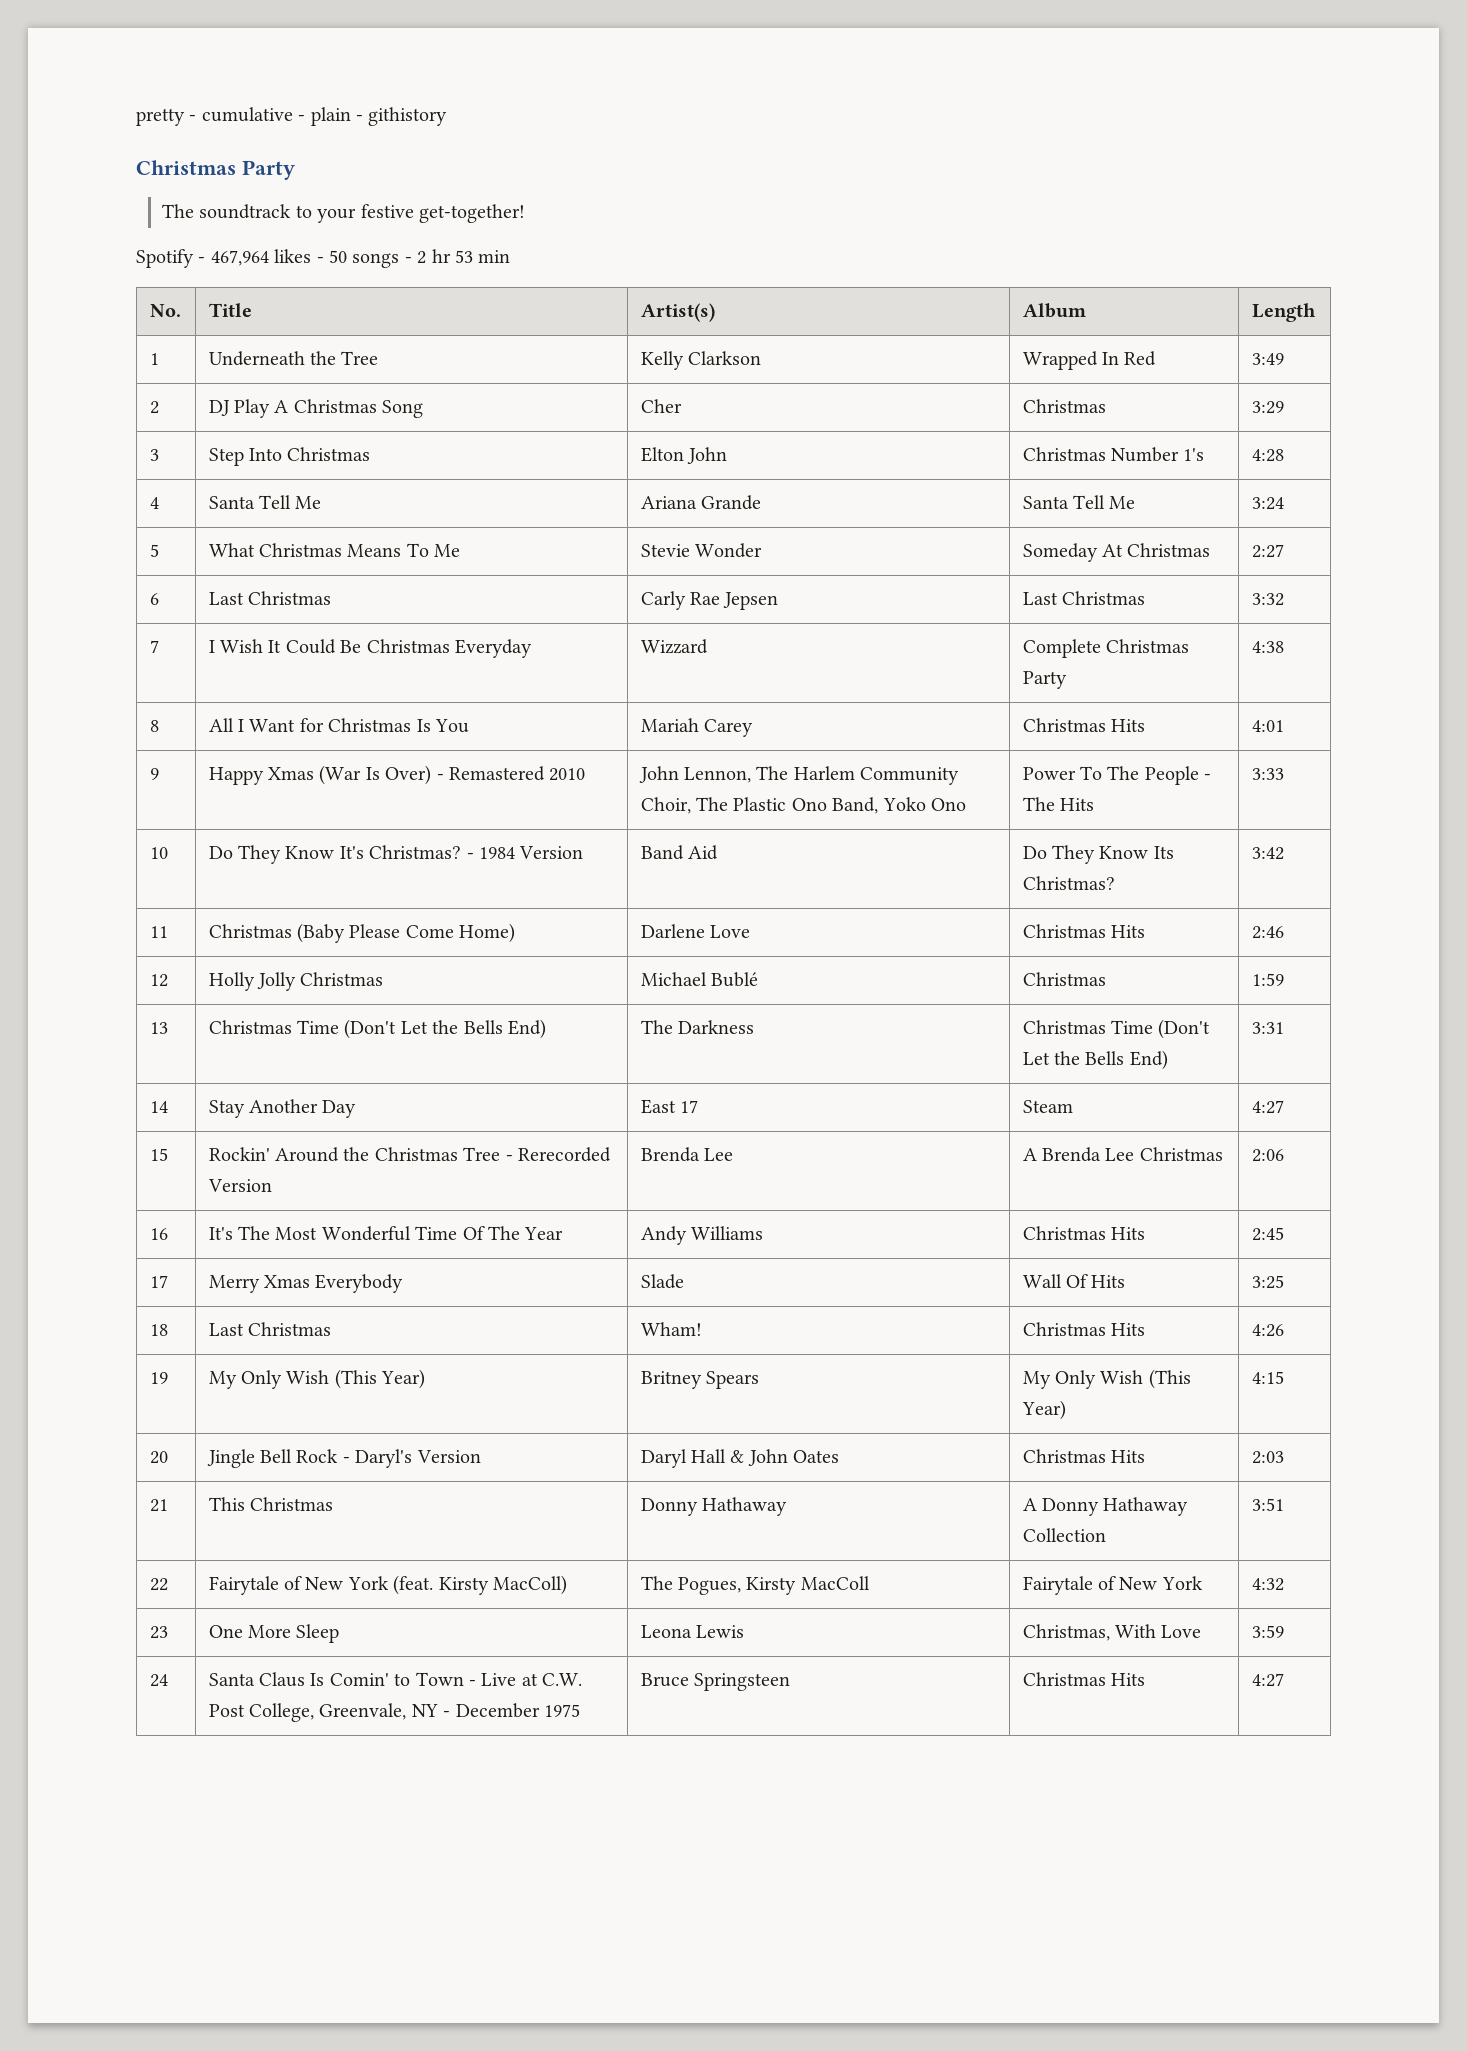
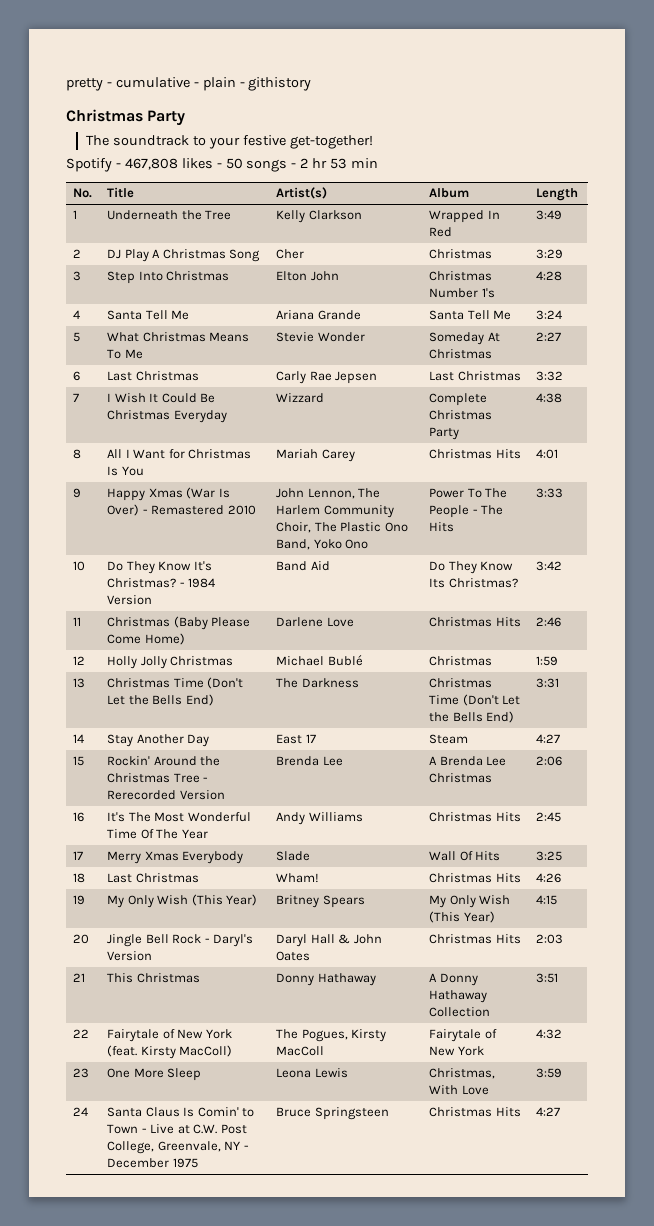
- Spotify - 467,964 likes - 50 songs - 2 hr 53 min
+ Spotify - 467,808 likes - 50 songs - 2 hr 53 min

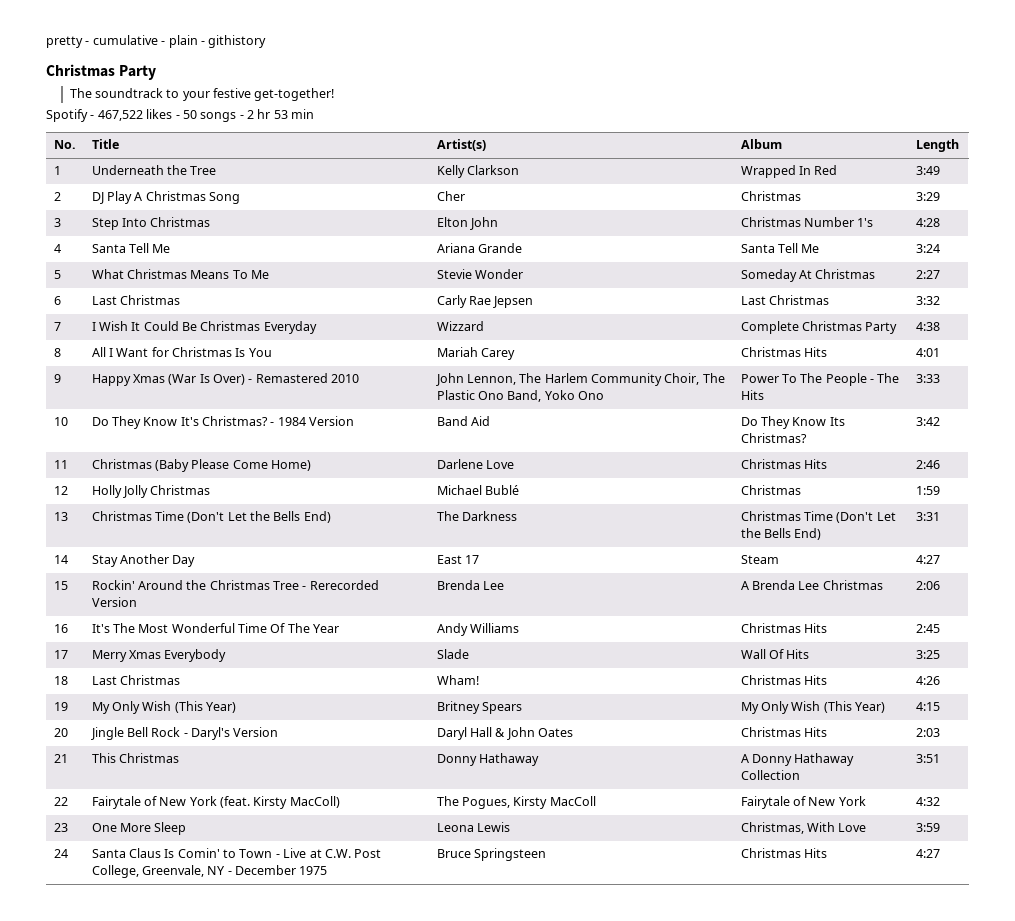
- Spotify - 467,808 likes - 50 songs - 2 hr 53 min
+ Spotify - 467,522 likes - 50 songs - 2 hr 53 min

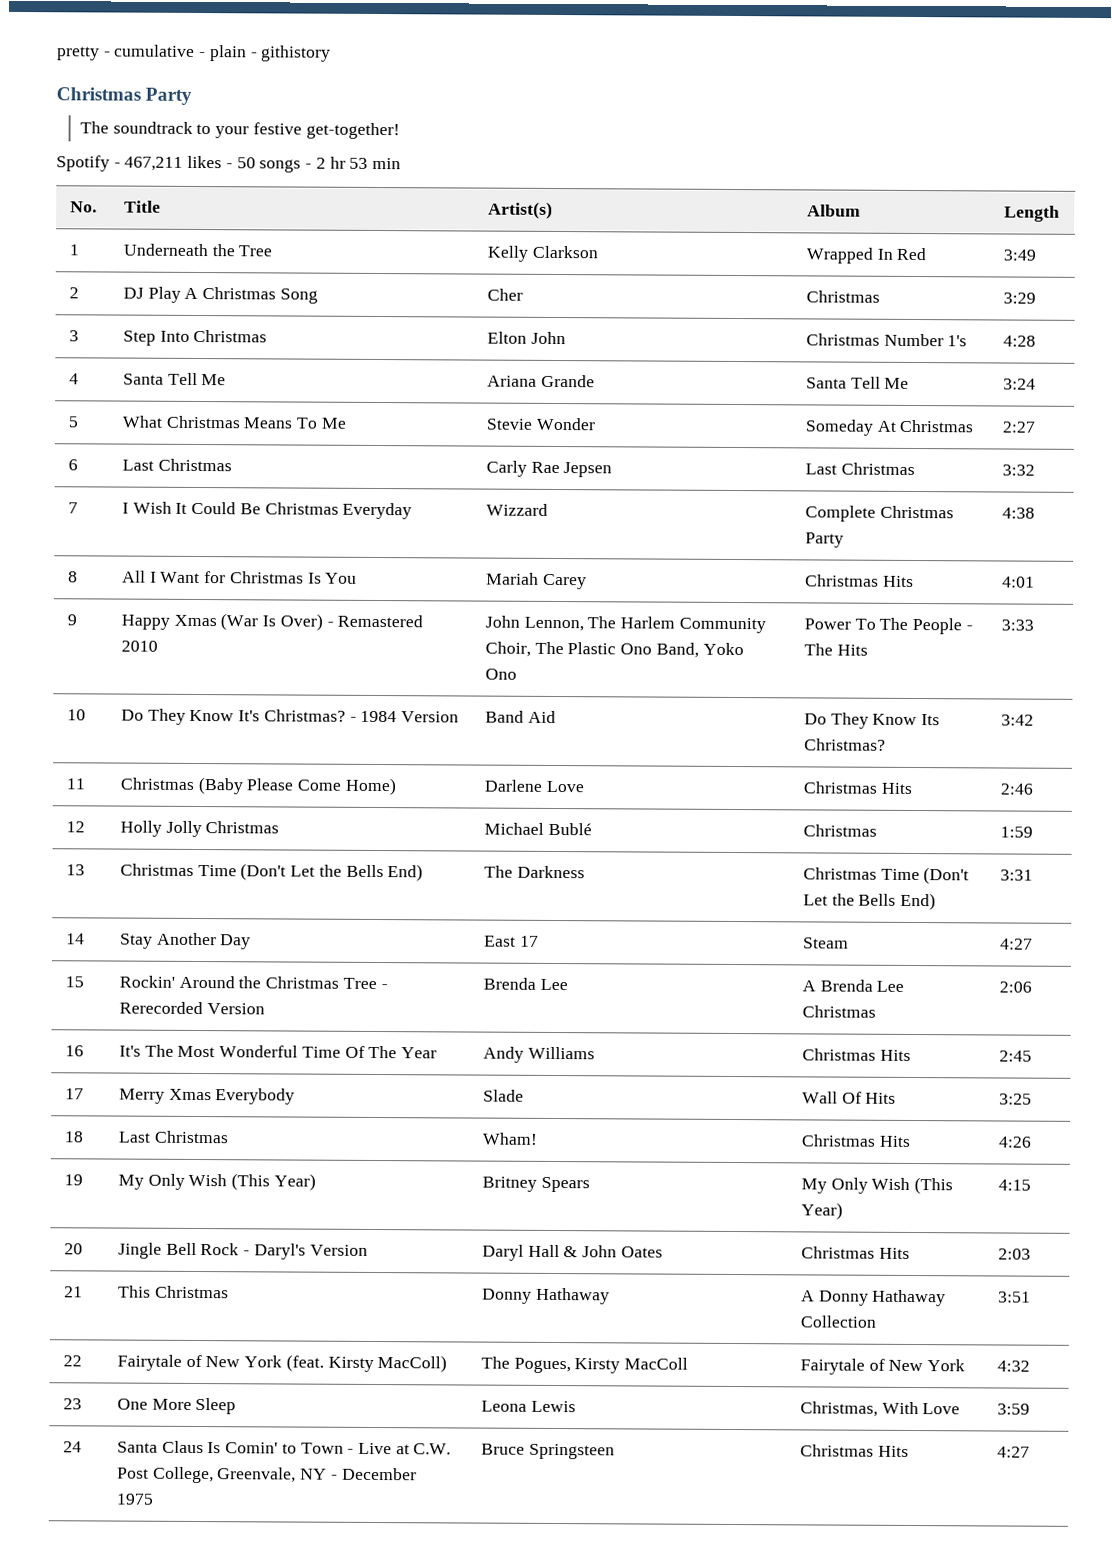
- Spotify - 467,522 likes - 50 songs - 2 hr 53 min
+ Spotify - 467,211 likes - 50 songs - 2 hr 53 min

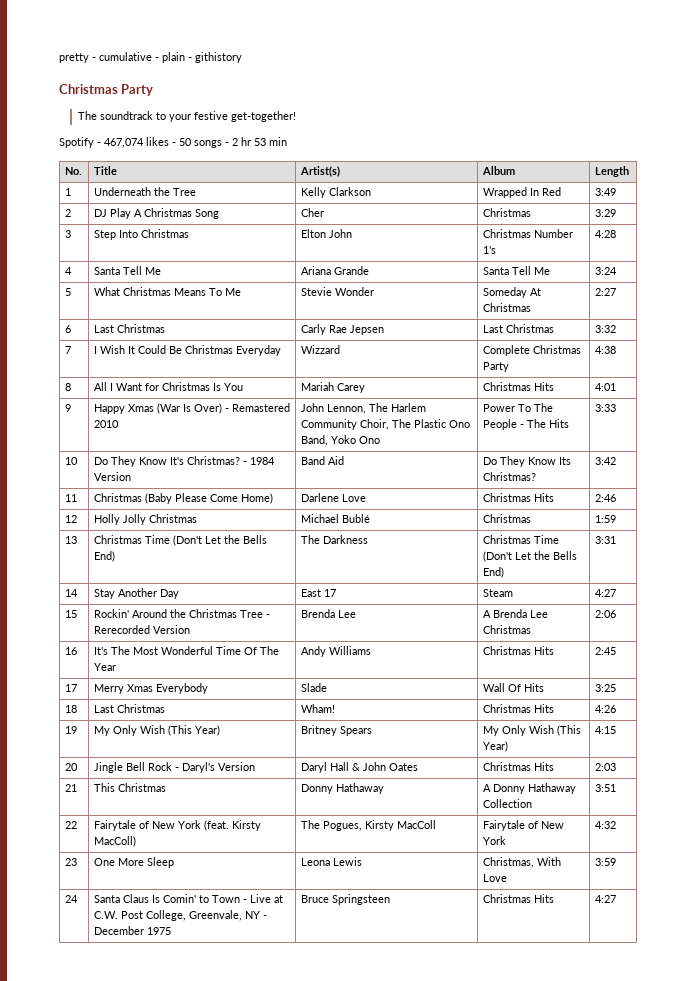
- Spotify - 467,211 likes - 50 songs - 2 hr 53 min
+ Spotify - 467,074 likes - 50 songs - 2 hr 53 min

